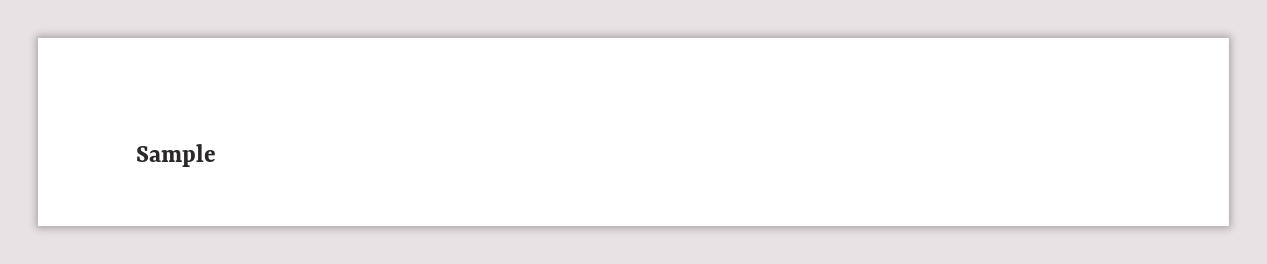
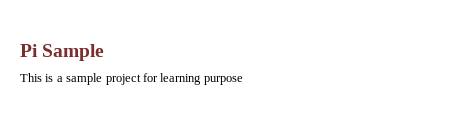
- Sample
+ Pi Sample
+ This is a sample project for learning purpose

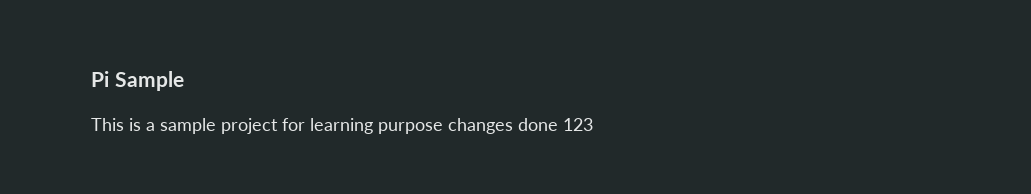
- This is a sample project for learning purpose
+ This is a sample project for learning purpose changes done 123

